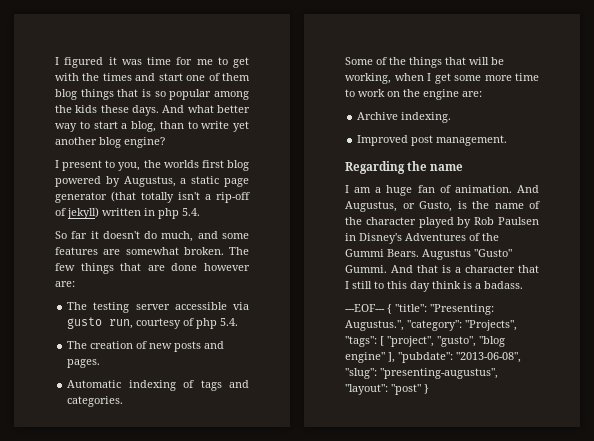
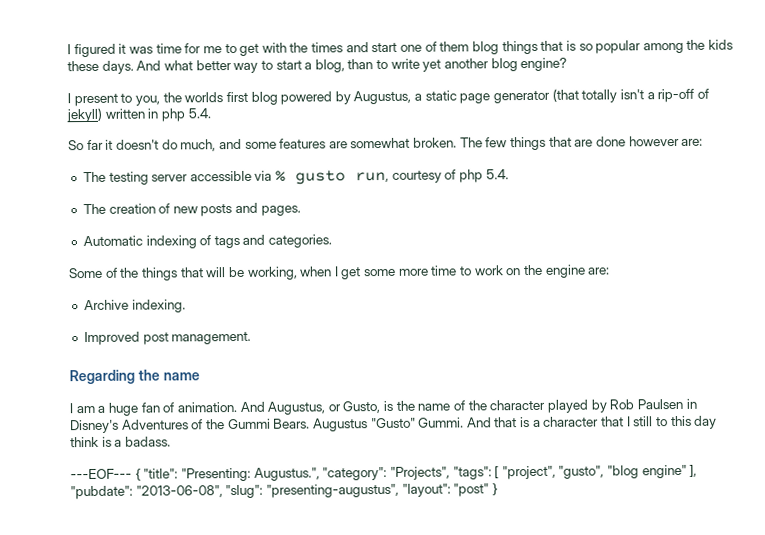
- The testing server accessible via gusto run, courtesy of php 5.4.
+ The testing server accessible via % gusto run, courtesy of php 5.4.

